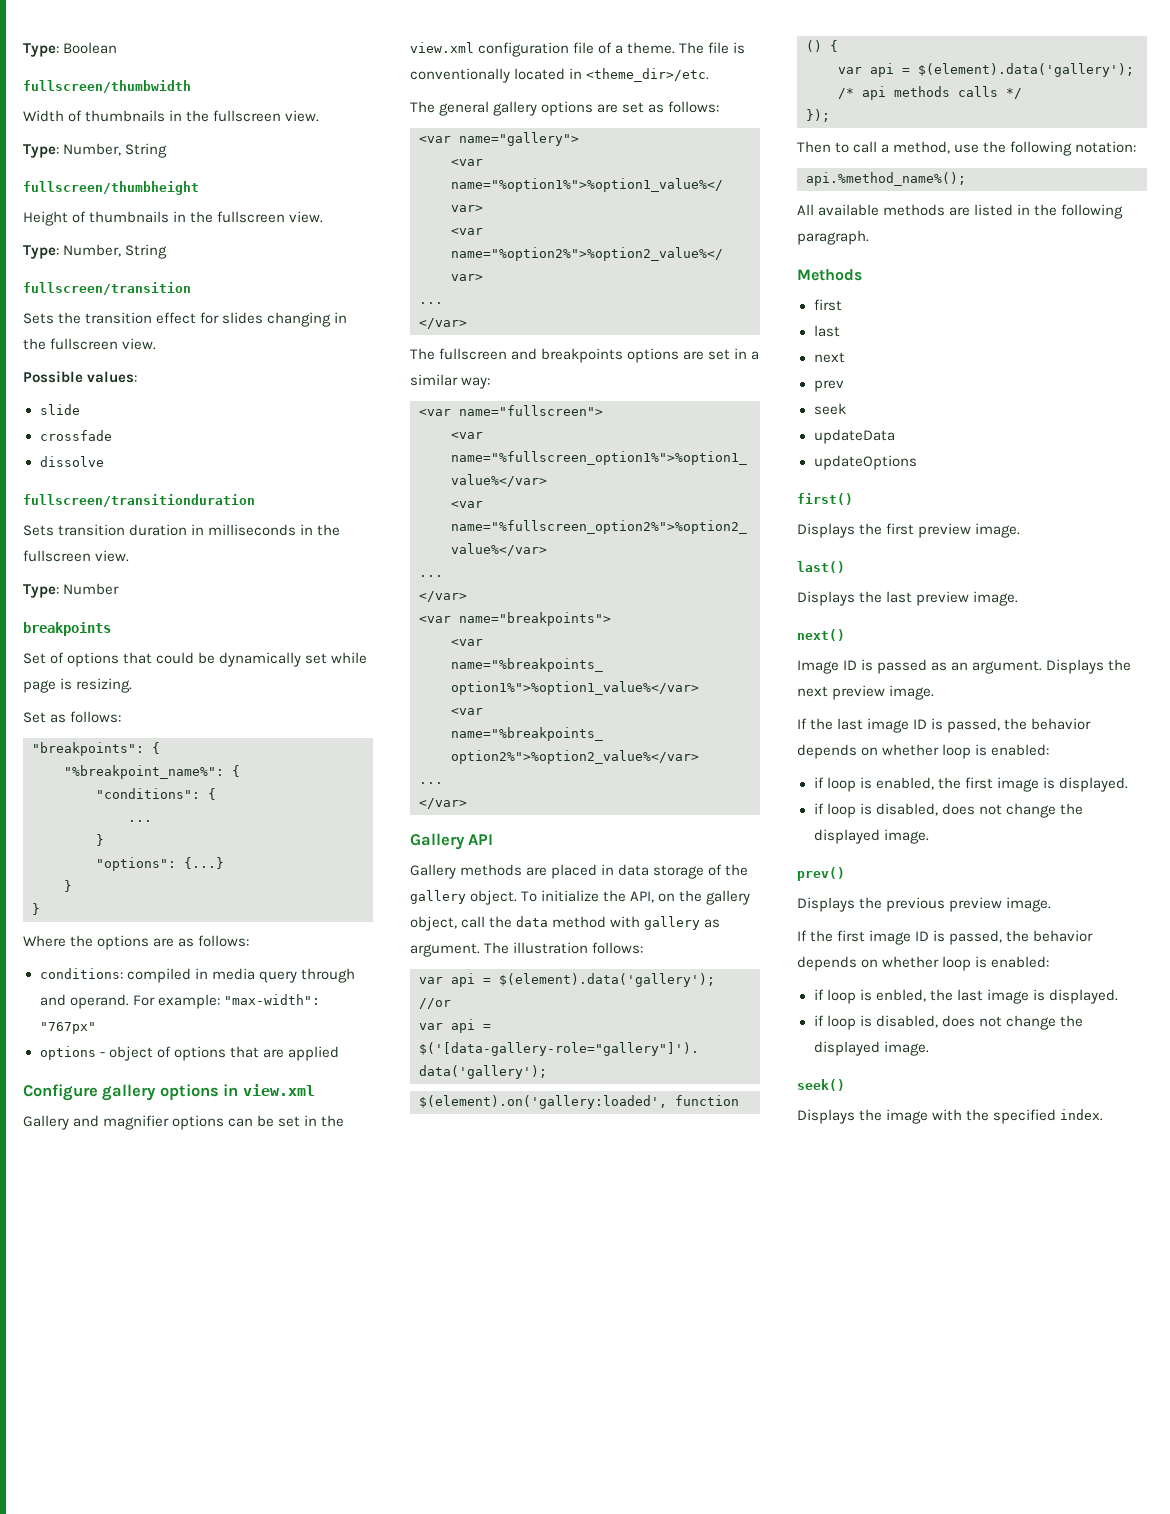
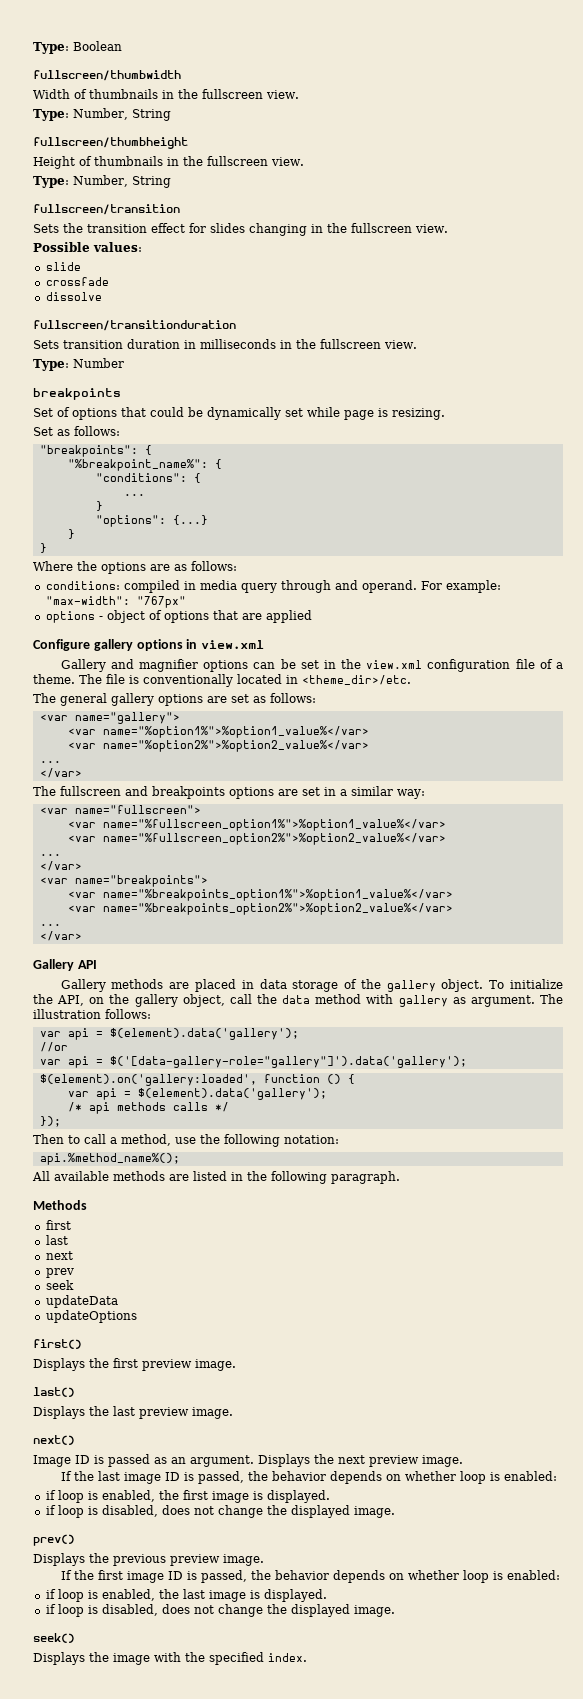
- if loop is enbled, the last image is displayed.
+ if loop is enabled, the last image is displayed.

